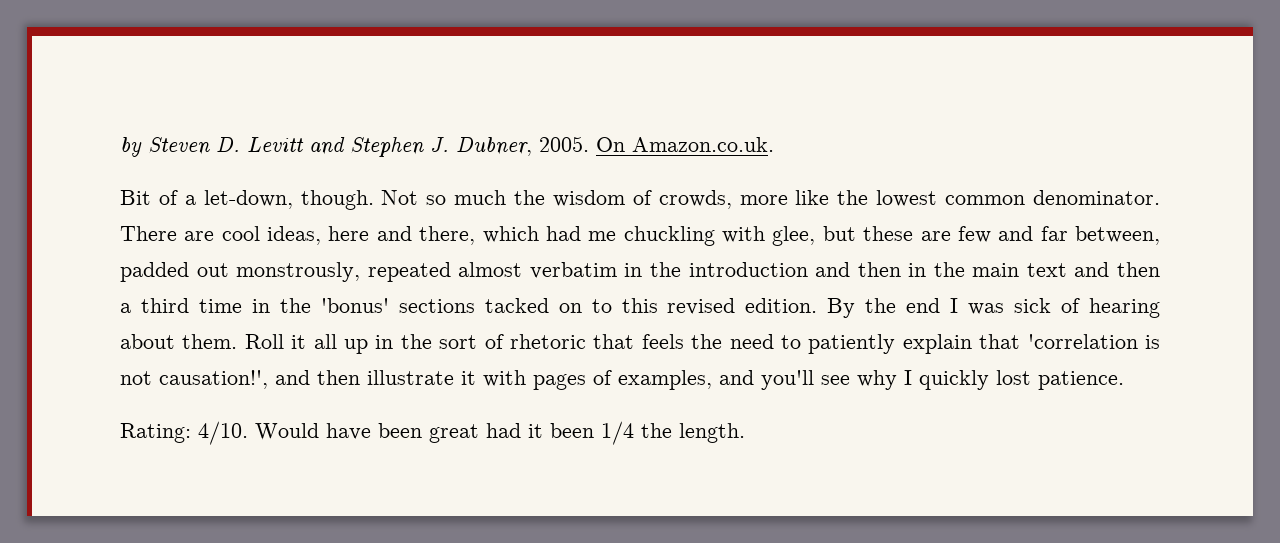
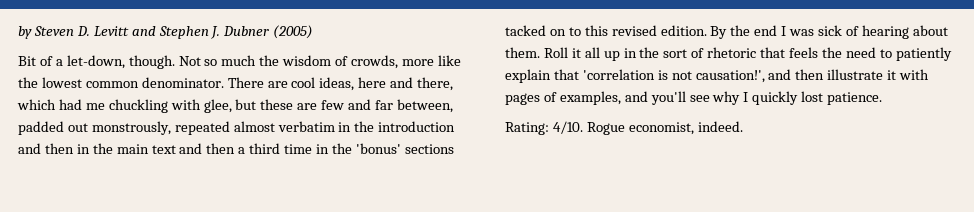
- by Steven D. Levitt and Stephen J. Dubner, 2005. On Amazon.co.uk.
+ by Steven D. Levitt and Stephen J. Dubner (2005)
- Would have been great had it been 1/4 the length.
+ Rogue economist, indeed.

